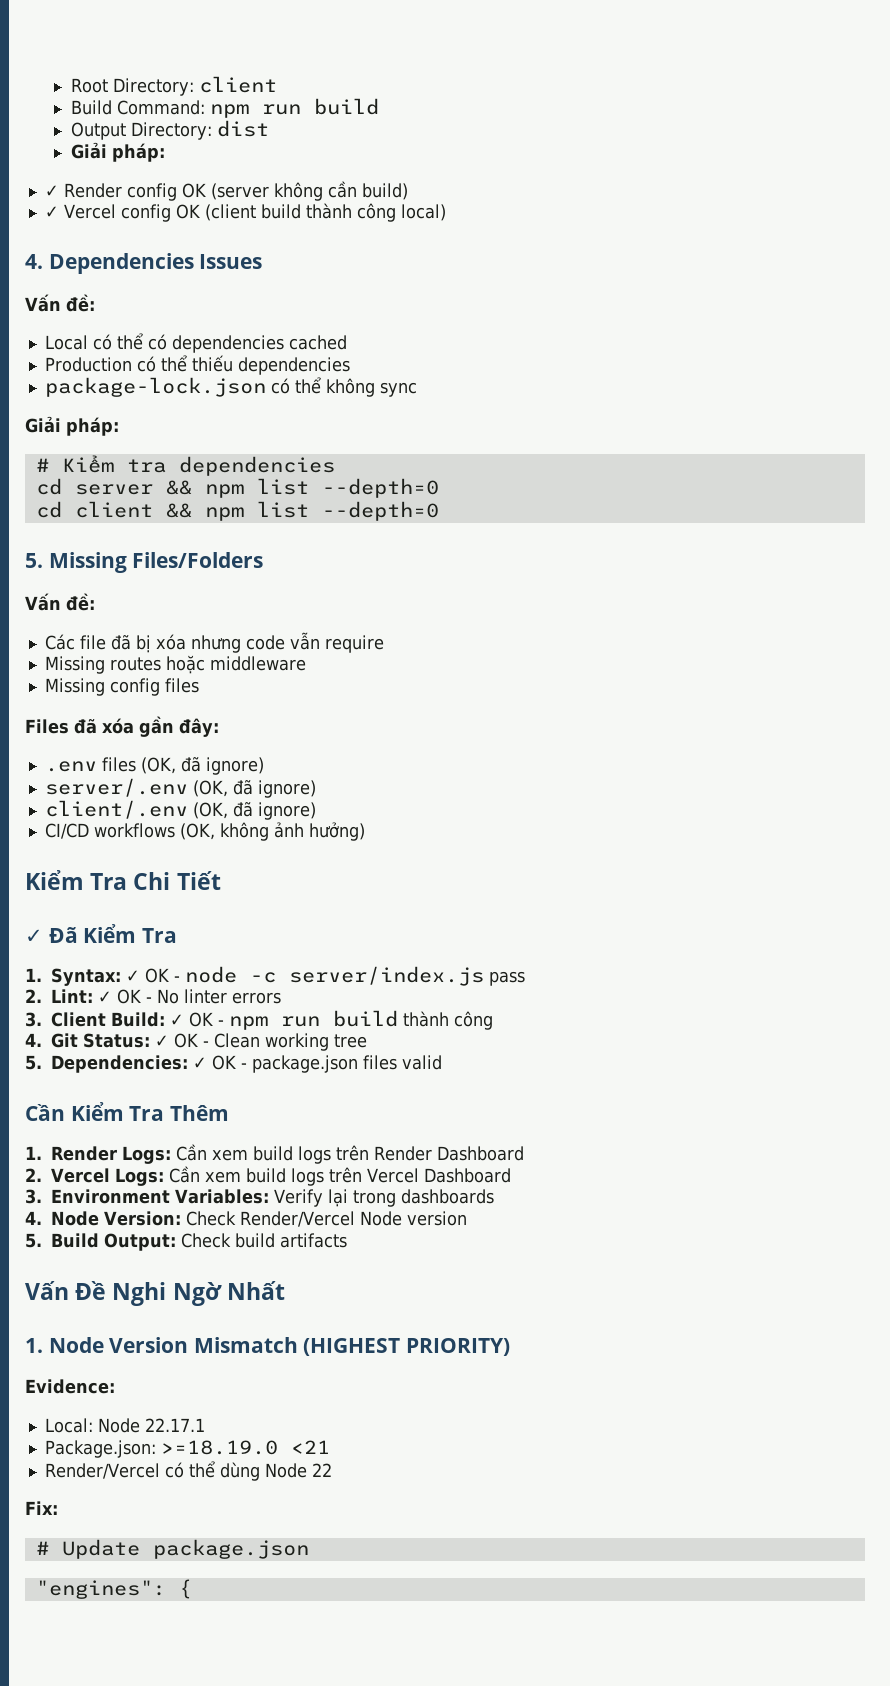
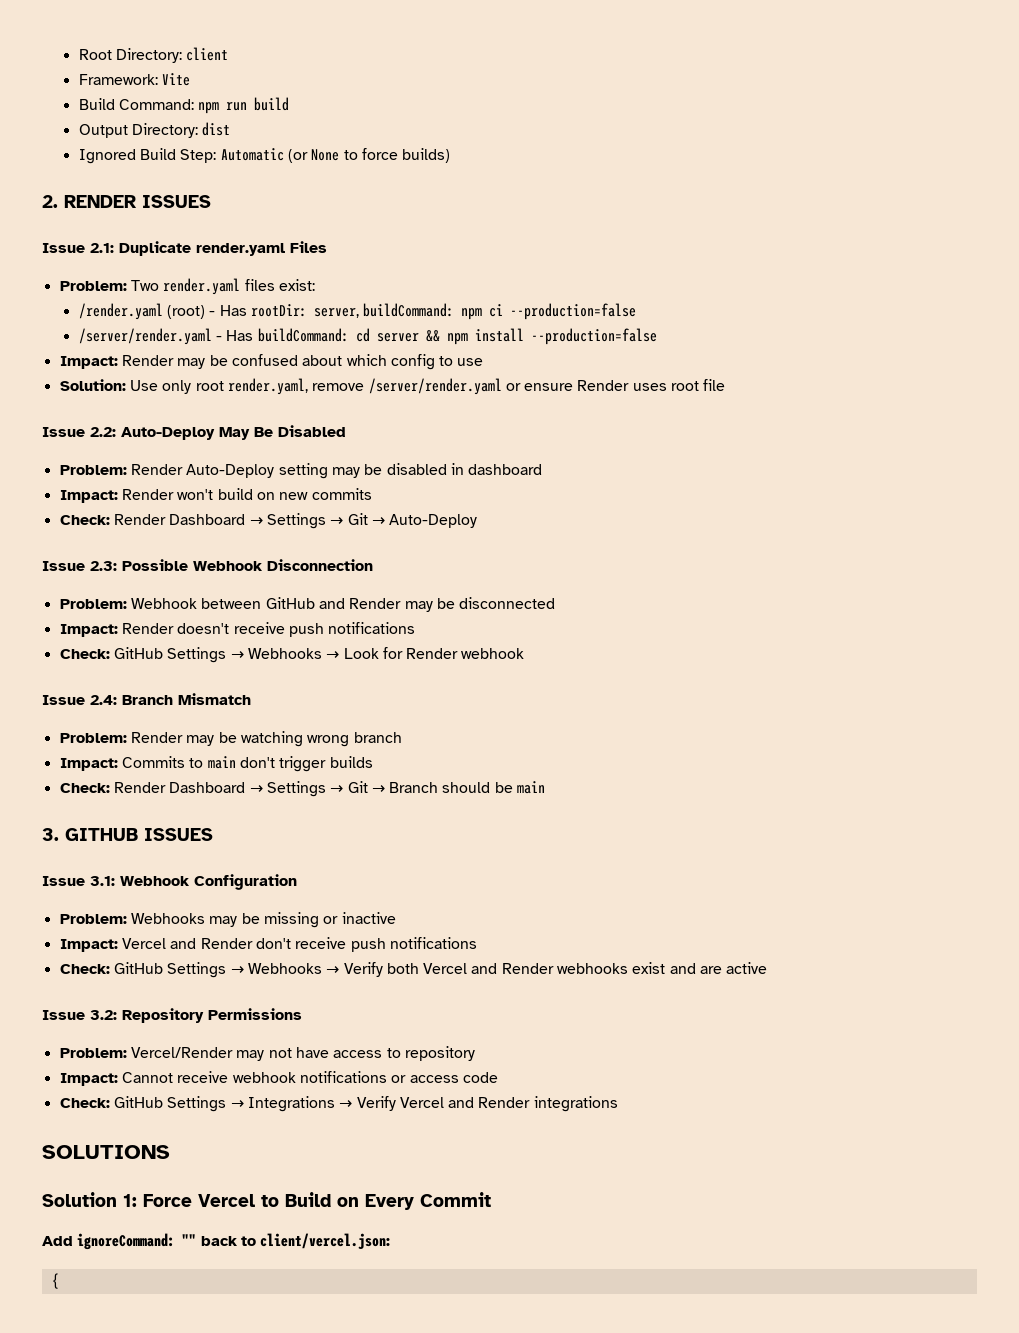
+ Framework: Vite
  Output Directory: dist
- Giải pháp:
- ✓ Render config OK (server không cần build)
- ✓ Vercel config OK (client build thành công local)
- 4. Dependencies Issues
- Vấn đề:
- Local có thể có dependencies cached
- Production có thể thiếu dependencies
- package-lock.json có thể không sync
- Giải pháp:
- # Kiểm tra dependencies
- cd server && npm list --depth=0
- cd client && npm list --depth=0
- 5. Missing Files/Folders
- Vấn đề:
- Các file đã bị xóa nhưng code vẫn require
- Missing routes hoặc middleware
- Missing config files
- Files đã xóa gần đây:
- .env files (OK, đã ignore)
- server/.env (OK, đã ignore)
- client/.env (OK, đã ignore)
- CI/CD workflows (OK, không ảnh hưởng)
- Kiểm Tra Chi Tiết
- ✓ Đã Kiểm Tra
- 1. Syntax: ✓ OK - node -c server/index.js pass
- 2. Lint: ✓ OK - No linter errors
- 3. Client Build: ✓ OK - npm run build thành công
- 4. Git Status: ✓ OK - Clean working tree
- 5. Dependencies: ✓ OK - package.json files valid
- Cần Kiểm Tra Thêm
- 1. Render Logs: Cần xem build logs trên Render Dashboard
- 2. Vercel Logs: Cần xem build logs trên Vercel Dashboard
- 3. Environment Variables: Verify lại trong dashboards
- 4. Node Version: Check Render/Vercel Node version
- 5. Build Output: Check build artifacts
- Vấn Đề Nghi Ngờ Nhất
- 1. Node Version Mismatch (HIGHEST PRIORITY)
- Evidence:
- Local: Node 22.17.1
- Package.json: >=18.19.0 <21
- Render/Vercel có thể dùng Node 22
- Fix:
- # Update package.json
- "engines": {
+ Ignored Build Step: Automatic (or None to force builds)
+ 2. RENDER ISSUES
+ Issue 2.1: Duplicate render.yaml Files
+ Problem: Two render.yaml files exist:
+ /render.yaml (root) - Has rootDir: server, buildCommand: npm ci --production=false
+ /server/render.yaml - Has buildCommand: cd server && npm install --production=false
+ Impact: Render may be confused about which config to use
+ Solution: Use only root render.yaml, remove /server/render.yaml or ensure Render uses root file
+ Issue 2.2: Auto-Deploy May Be Disabled
+ Problem: Render Auto-Deploy setting may be disabled in dashboard
+ Impact: Render won't build on new commits
+ Check: Render Dashboard → Settings → Git → Auto-Deploy
+ Issue 2.3: Possible Webhook Disconnection
+ Problem: Webhook between GitHub and Render may be disconnected
+ Impact: Render doesn't receive push notifications
+ Check: GitHub Settings → Webhooks → Look for Render webhook
+ Issue 2.4: Branch Mismatch
+ Problem: Render may be watching wrong branch
+ Impact: Commits to main don't trigger builds
+ Check: Render Dashboard → Settings → Git → Branch should be main
+ 3. GITHUB ISSUES
+ Issue 3.1: Webhook Configuration
+ Problem: Webhooks may be missing or inactive
+ Impact: Vercel and Render don't receive push notifications
+ Check: GitHub Settings → Webhooks → Verify both Vercel and Render webhooks exist and are active
+ Issue 3.2: Repository Permissions
+ Problem: Vercel/Render may not have access to repository
+ Impact: Cannot receive webhook notifications or access code
+ Check: GitHub Settings → Integrations → Verify Vercel and Render integrations
+ SOLUTIONS
+ Solution 1: Force Vercel to Build on Every Commit
+ Add ignoreCommand: "" back to client/vercel.json:
+ {

